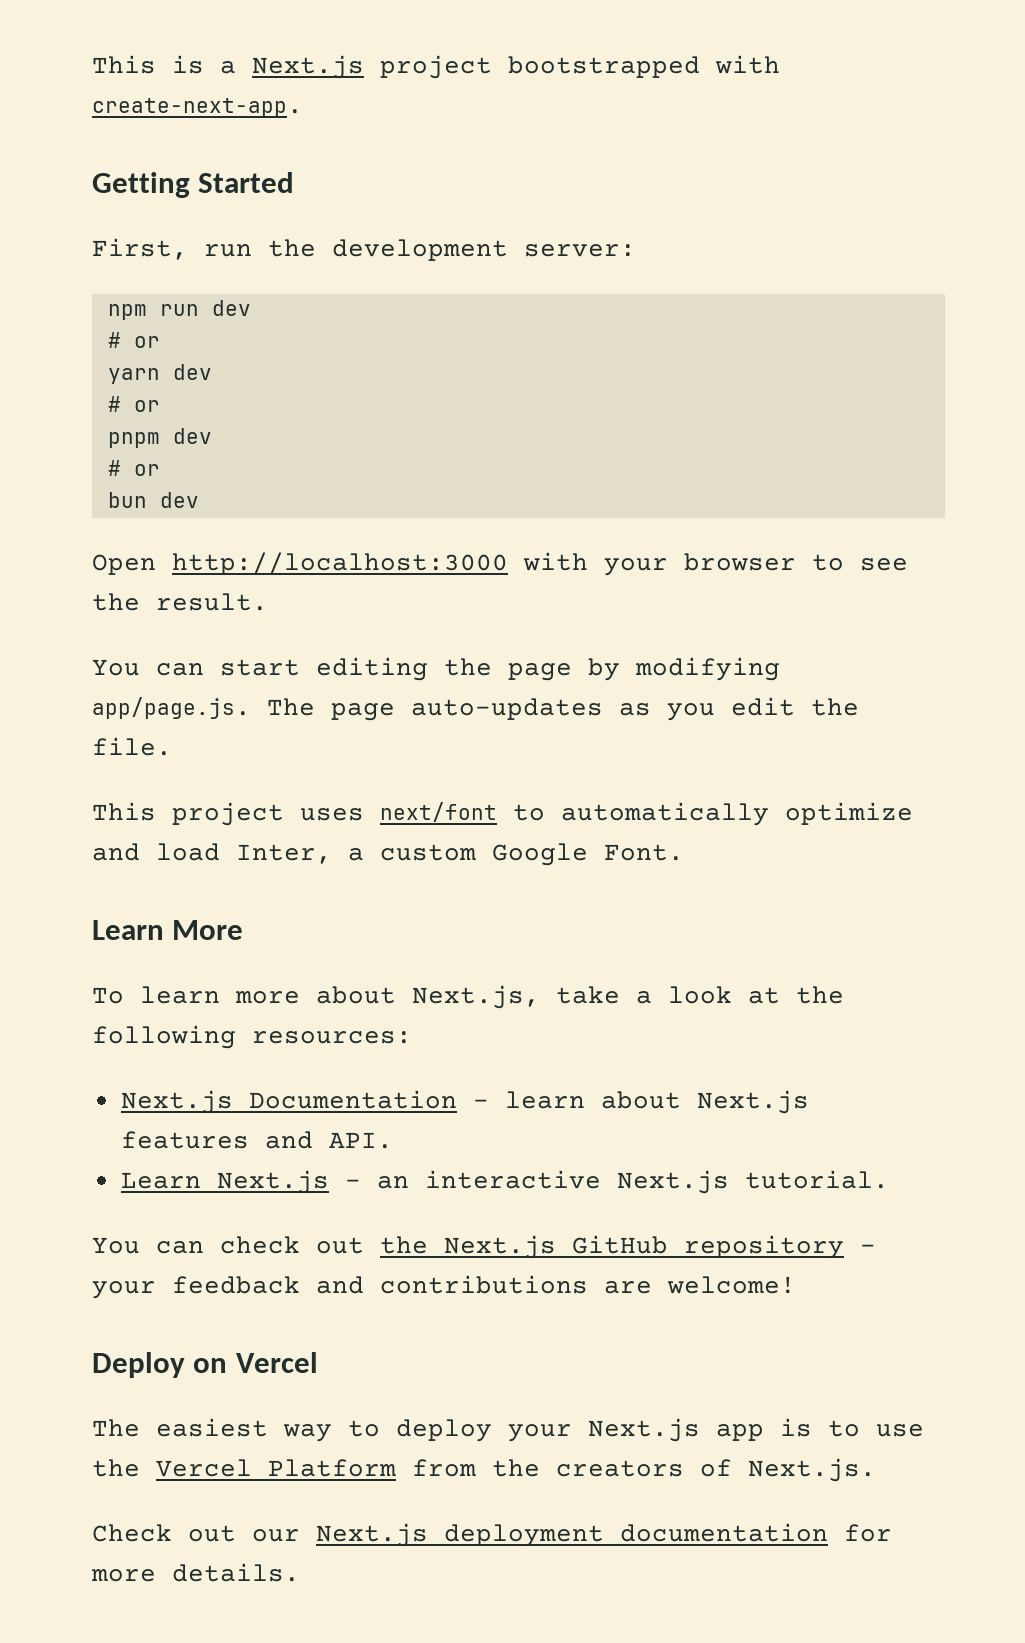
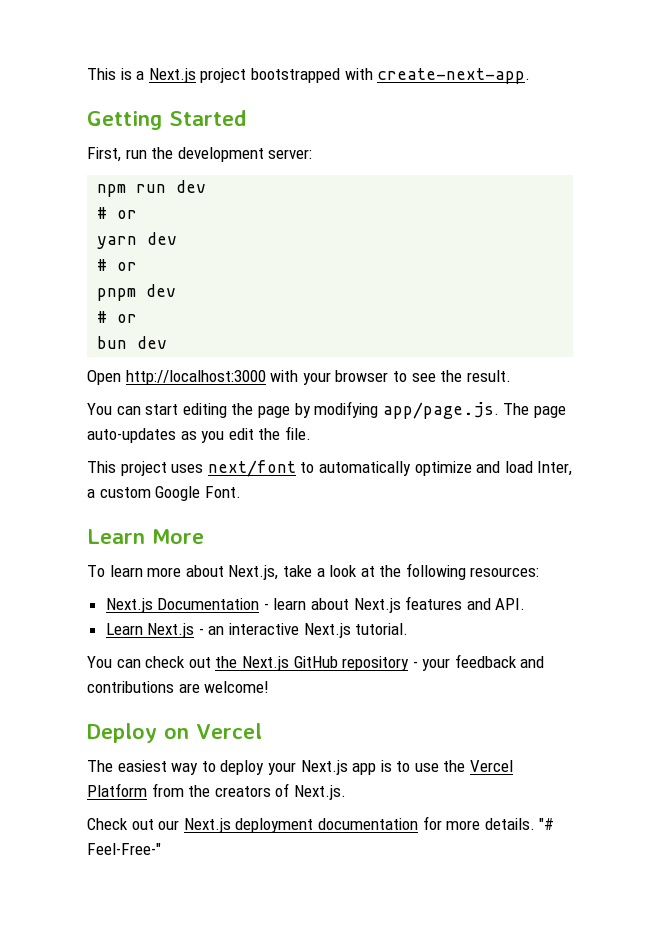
+ "# Feel-Free-"

